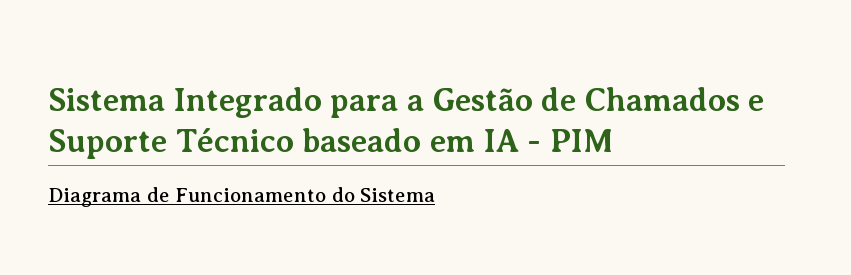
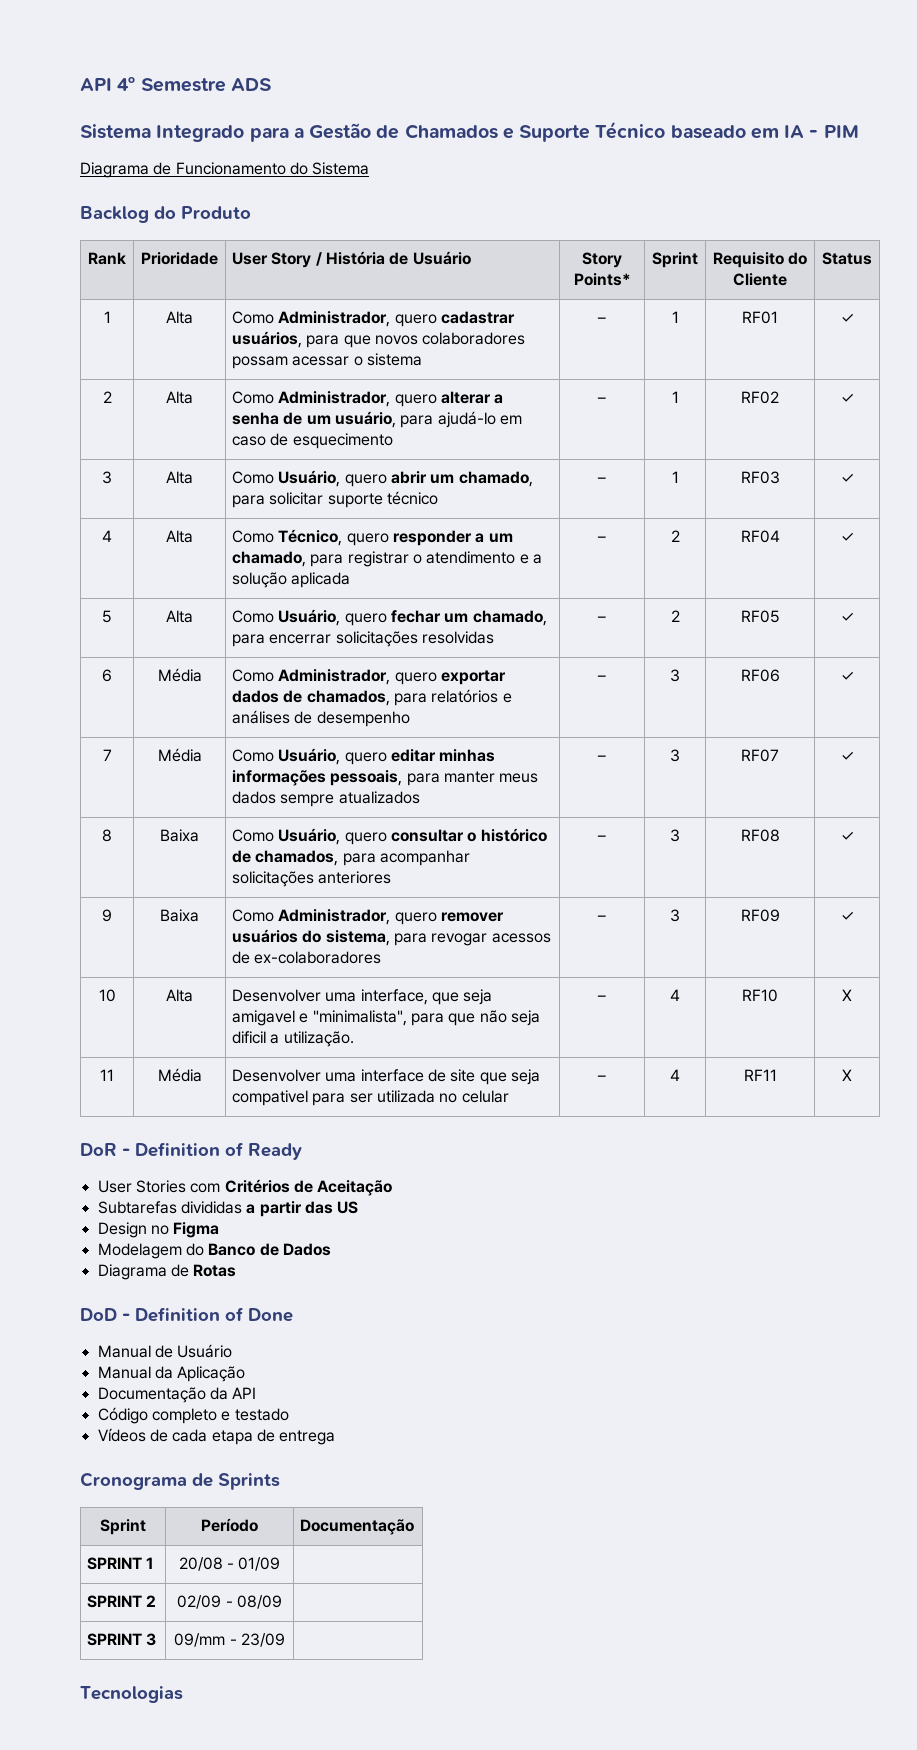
+ API 4º Semestre ADS
+ Backlog do Produto
+ Rank | Prioridade | User Story / História de Usuário | Story Points* | Sprint | Requisito do Cliente | Status
+ 1 | Alta | Como Administrador, quero cadastrar usuários, para que novos colaboradores possam acessar o sistema | – | 1 | RF01 | ✓
+ 2 | Alta | Como Administrador, quero alterar a senha de um usuário, para ajudá-lo em caso de esquecimento | – | 1 | RF02 | ✓
+ 3 | Alta | Como Usuário, quero abrir um chamado, para solicitar suporte técnico | – | 1 | RF03 | ✓
+ 4 | Alta | Como Técnico, quero responder a um chamado, para registrar o atendimento e a solução aplicada | – | 2 | RF04 | ✓
+ 5 | Alta | Como Usuário, quero fechar um chamado, para encerrar solicitações resolvidas | – | 2 | RF05 | ✓
+ 6 | Média | Como Administrador, quero exportar dados de chamados, para relatórios e análises de desempenho | – | 3 | RF06 | ✓
+ 7 | Média | Como Usuário, quero editar minhas informações pessoais, para manter meus dados sempre atualizados | – | 3 | RF07 | ✓
+ 8 | Baixa | Como Usuário, quero consultar o histórico de chamados, para acompanhar solicitações anteriores | – | 3 | RF08 | ✓
+ 9 | Baixa | Como Administrador, quero remover usuários do sistema, para revogar acessos de ex-colaboradores | – | 3 | RF09 | ✓
+ 10 | Alta | Desenvolver uma interface, que seja amigavel e "minimalista", para que não seja dificil a utilização. | – | 4 | RF10 | X
+ 11 | Média | Desenvolver uma interface de site que seja compativel para ser utilizada no celular | – | 4 | RF11 | X
+ DoR - Definition of Ready
+ User Stories com Critérios de Aceitação
+ Subtarefas divididas a partir das US
+ Design no Figma
+ Modelagem do Banco de Dados
+ Diagrama de Rotas
+ DoD - Definition of Done
+ Manual de Usuário
+ Manual da Aplicação
+ Documentação da API
+ Código completo e testado
+ Vídeos de cada etapa de entrega
+ Cronograma de Sprints
+ Sprint | Período | Documentação
+ SPRINT 1 | 20/08 - 01/09 |
+ SPRINT 2 | 02/09 - 08/09 |
+ SPRINT 3 | 09/mm - 23/09 |
+ Tecnologias

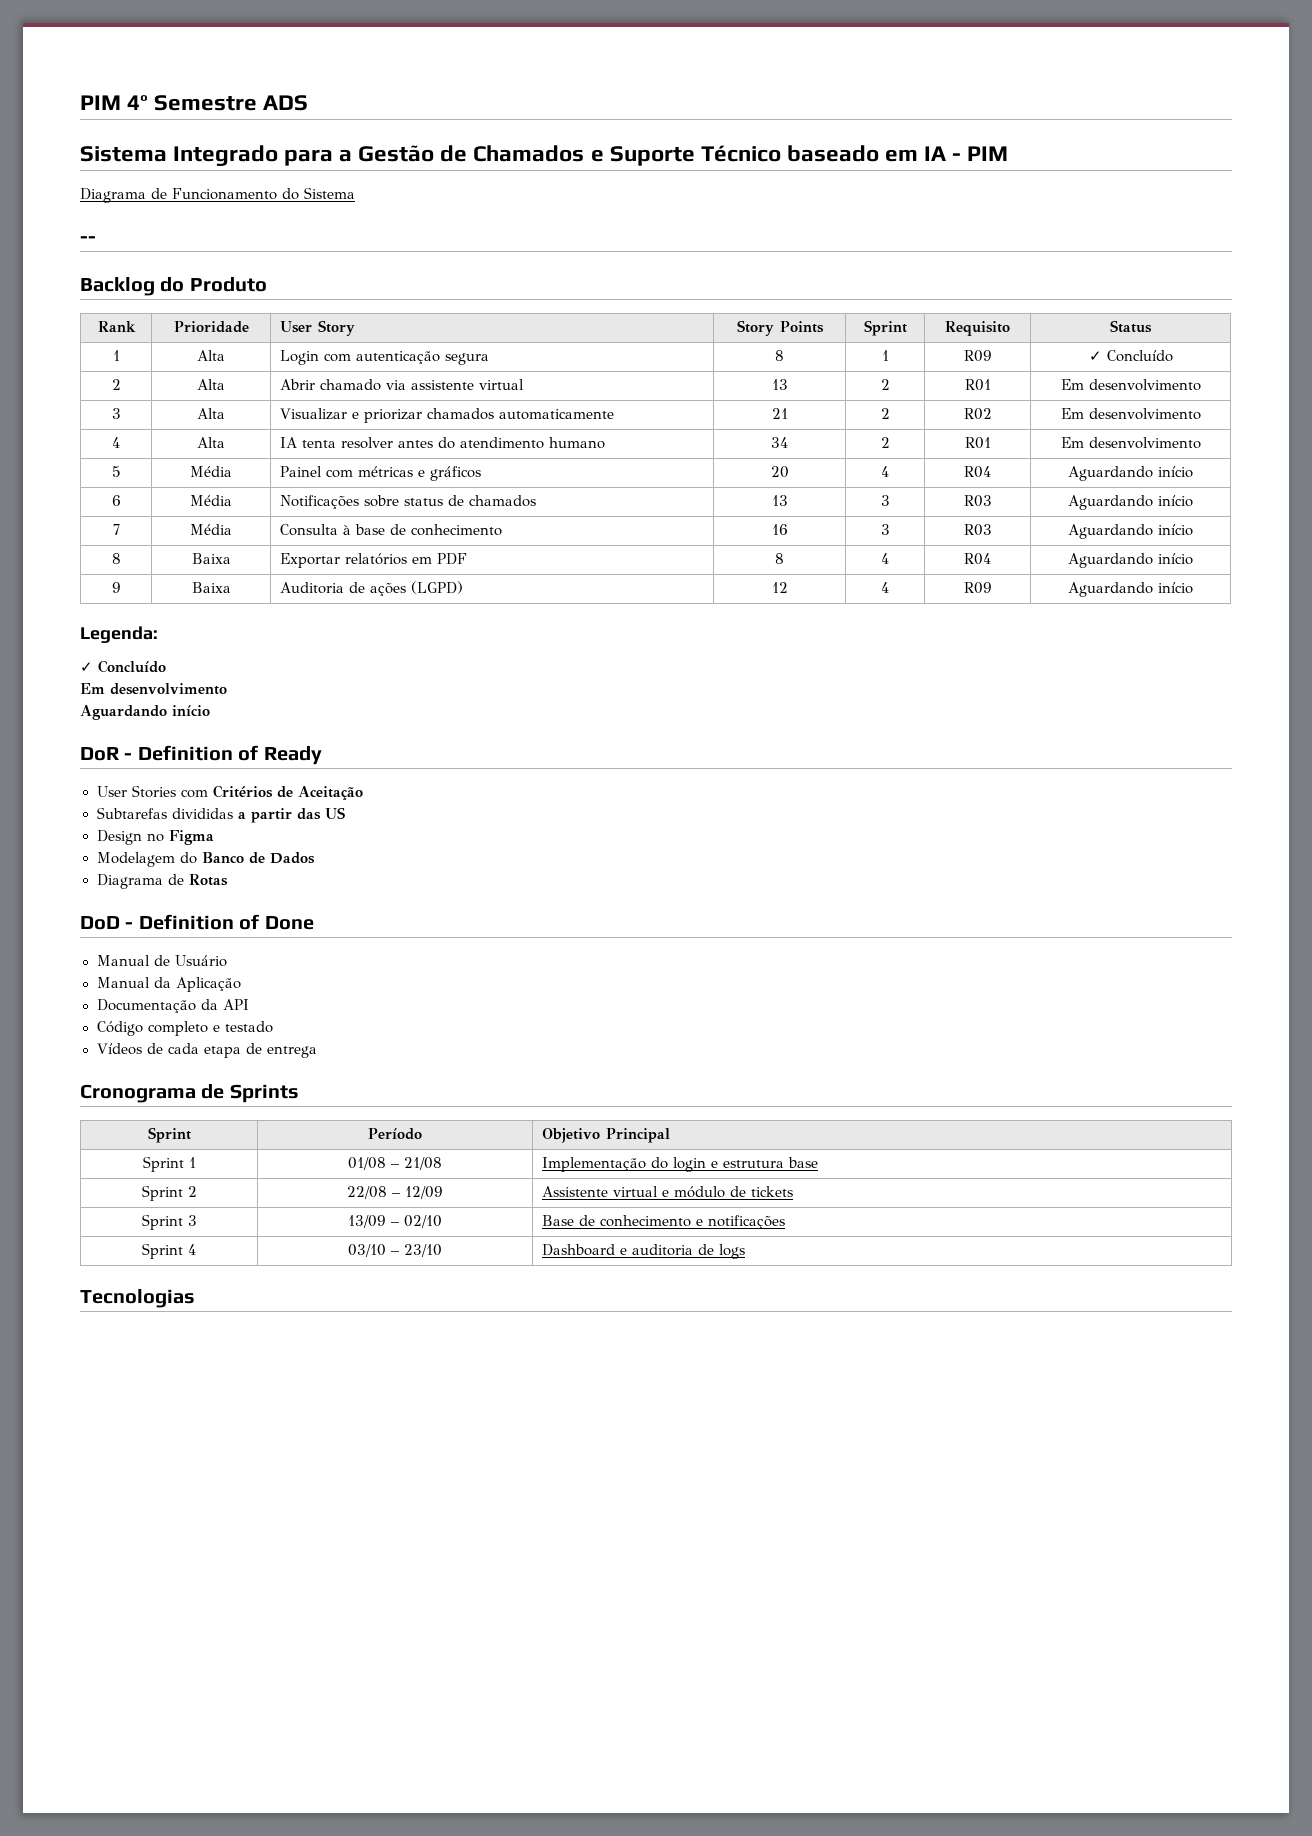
- API 4º Semestre ADS
+ PIM 4º Semestre ADS
+ --
- Rank | Prioridade | User Story / História de Usuário | Story Points* | Sprint | Requisito do Cliente | Status
+ Rank | Prioridade | User Story | Story Points | Sprint | Requisito | Status
- 1 | Alta | Como Administrador, quero cadastrar usuários, para que novos colaboradores possam acessar o sistema | – | 1 | RF01 | ✓
+ 1 | Alta | Login com autenticação segura | 8 | 1 | R09 | ✓ Concluído
- 2 | Alta | Como Administrador, quero alterar a senha de um usuário, para ajudá-lo em caso de esquecimento | – | 1 | RF02 | ✓
- 3 | Alta | Como Usuário, quero abrir um chamado, para solicitar suporte técnico | – | 1 | RF03 | ✓
- 4 | Alta | Como Técnico, quero responder a um chamado, para registrar o atendimento e a solução aplicada | – | 2 | RF04 | ✓
- 5 | Alta | Como Usuário, quero fechar um chamado, para encerrar solicitações resolvidas | – | 2 | RF05 | ✓
- 6 | Média | Como Administrador, quero exportar dados de chamados, para relatórios e análises de desempenho | – | 3 | RF06 | ✓
- 7 | Média | Como Usuário, quero editar minhas informações pessoais, para manter meus dados sempre atualizados | – | 3 | RF07 | ✓
- 8 | Baixa | Como Usuário, quero consultar o histórico de chamados, para acompanhar solicitações anteriores | – | 3 | RF08 | ✓
- 9 | Baixa | Como Administrador, quero remover usuários do sistema, para revogar acessos de ex-colaboradores | – | 3 | RF09 | ✓
- 10 | Alta | Desenvolver uma interface, que seja amigavel e "minimalista", para que não seja dificil a utilização. | – | 4 | RF10 | X
- 11 | Média | Desenvolver uma interface de site que seja compativel para ser utilizada no celular | – | 4 | RF11 | X
+ 2 | Alta | Abrir chamado via assistente virtual | 13 | 2 | R01 | Em desenvolvimento
+ 3 | Alta | Visualizar e priorizar chamados automaticamente | 21 | 2 | R02 | Em desenvolvimento
+ 4 | Alta | IA tenta resolver antes do atendimento humano | 34 | 2 | R01 | Em desenvolvimento
+ 5 | Média | Painel com métricas e gráficos | 20 | 4 | R04 | Aguardando início
+ 6 | Média | Notificações sobre status de chamados | 13 | 3 | R03 | Aguardando início
+ 7 | Média | Consulta à base de conhecimento | 16 | 3 | R03 | Aguardando início
+ 8 | Baixa | Exportar relatórios em PDF | 8 | 4 | R04 | Aguardando início
+ 9 | Baixa | Auditoria de ações (LGPD) | 12 | 4 | R09 | Aguardando início
+ Legenda:
+ ✓ Concluído
+ Em desenvolvimento
+ Aguardando início
- Sprint | Período | Documentação
- SPRINT 1 | 20/08 - 01/09 |
- SPRINT 2 | 02/09 - 08/09 |
- SPRINT 3 | 09/mm - 23/09 |
+ Sprint | Período | Objetivo Principal
+ Sprint 1 | 01/08 – 21/08 | Implementação do login e estrutura base
+ Sprint 2 | 22/08 – 12/09 | Assistente virtual e módulo de tickets
+ Sprint 3 | 13/09 – 02/10 | Base de conhecimento e notificações
+ Sprint 4 | 03/10 – 23/10 | Dashboard e auditoria de logs

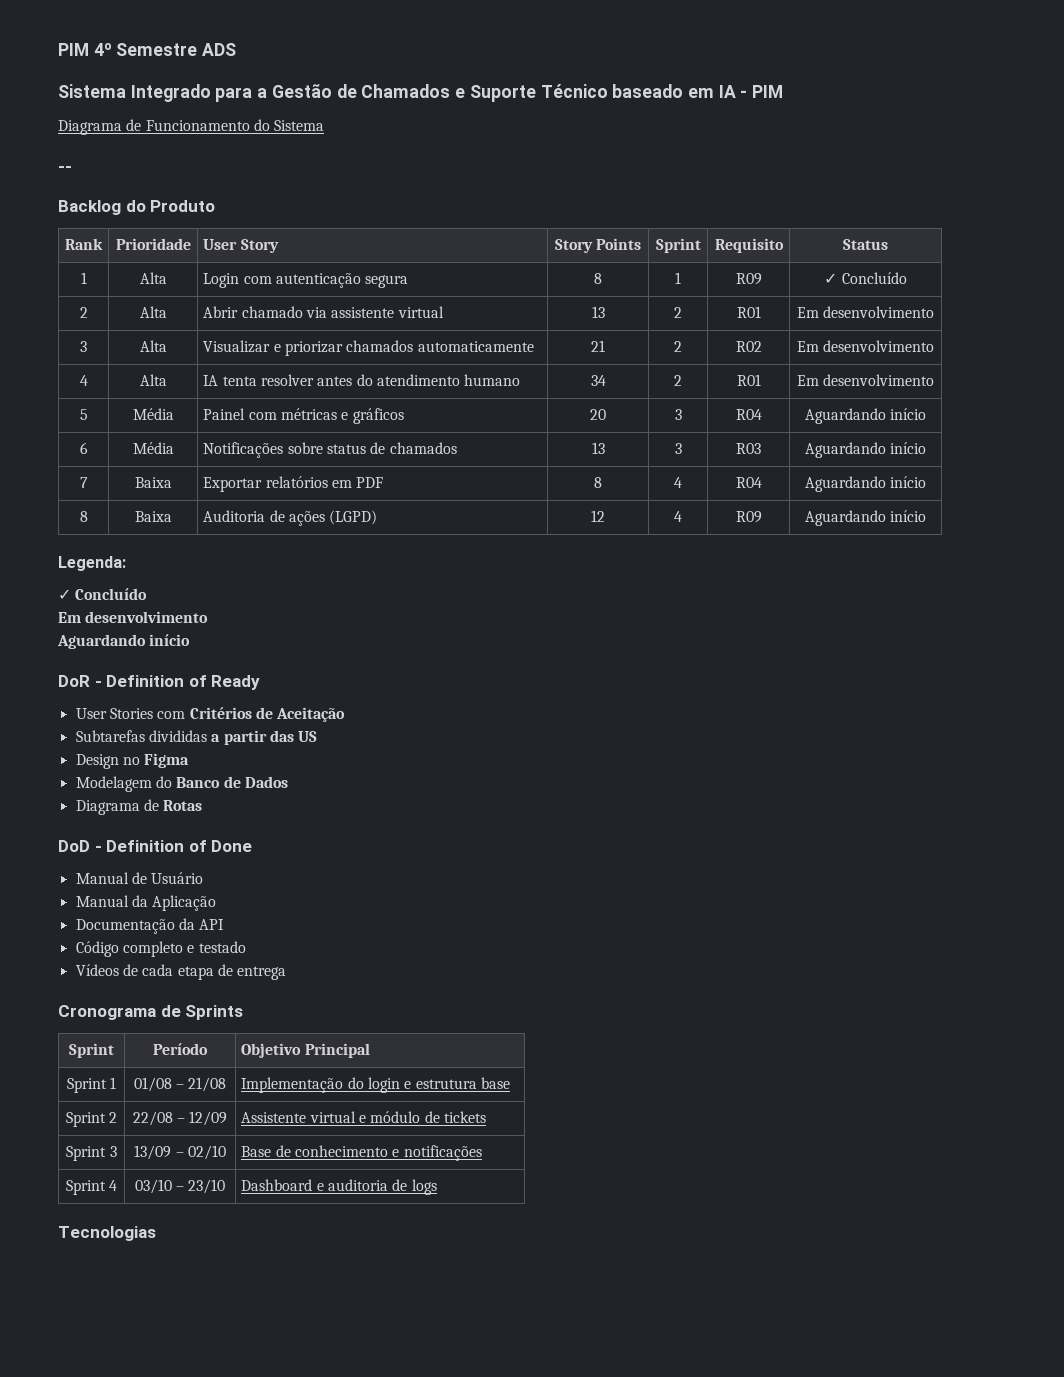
- 5 | Média | Painel com métricas e gráficos | 20 | 4 | R04 | Aguardando início
+ 5 | Média | Painel com métricas e gráficos | 20 | 3 | R04 | Aguardando início
- 7 | Média | Consulta à base de conhecimento | 16 | 3 | R03 | Aguardando início
- 8 | Baixa | Exportar relatórios em PDF | 8 | 4 | R04 | Aguardando início
+ 7 | Baixa | Exportar relatórios em PDF | 8 | 4 | R04 | Aguardando início
- 9 | Baixa | Auditoria de ações (LGPD) | 12 | 4 | R09 | Aguardando início
+ 8 | Baixa | Auditoria de ações (LGPD) | 12 | 4 | R09 | Aguardando início

